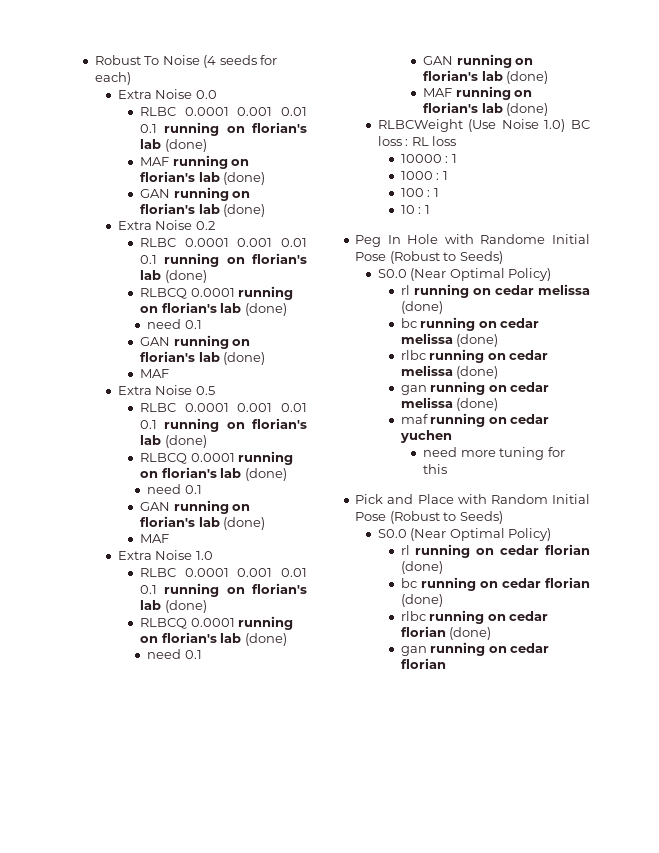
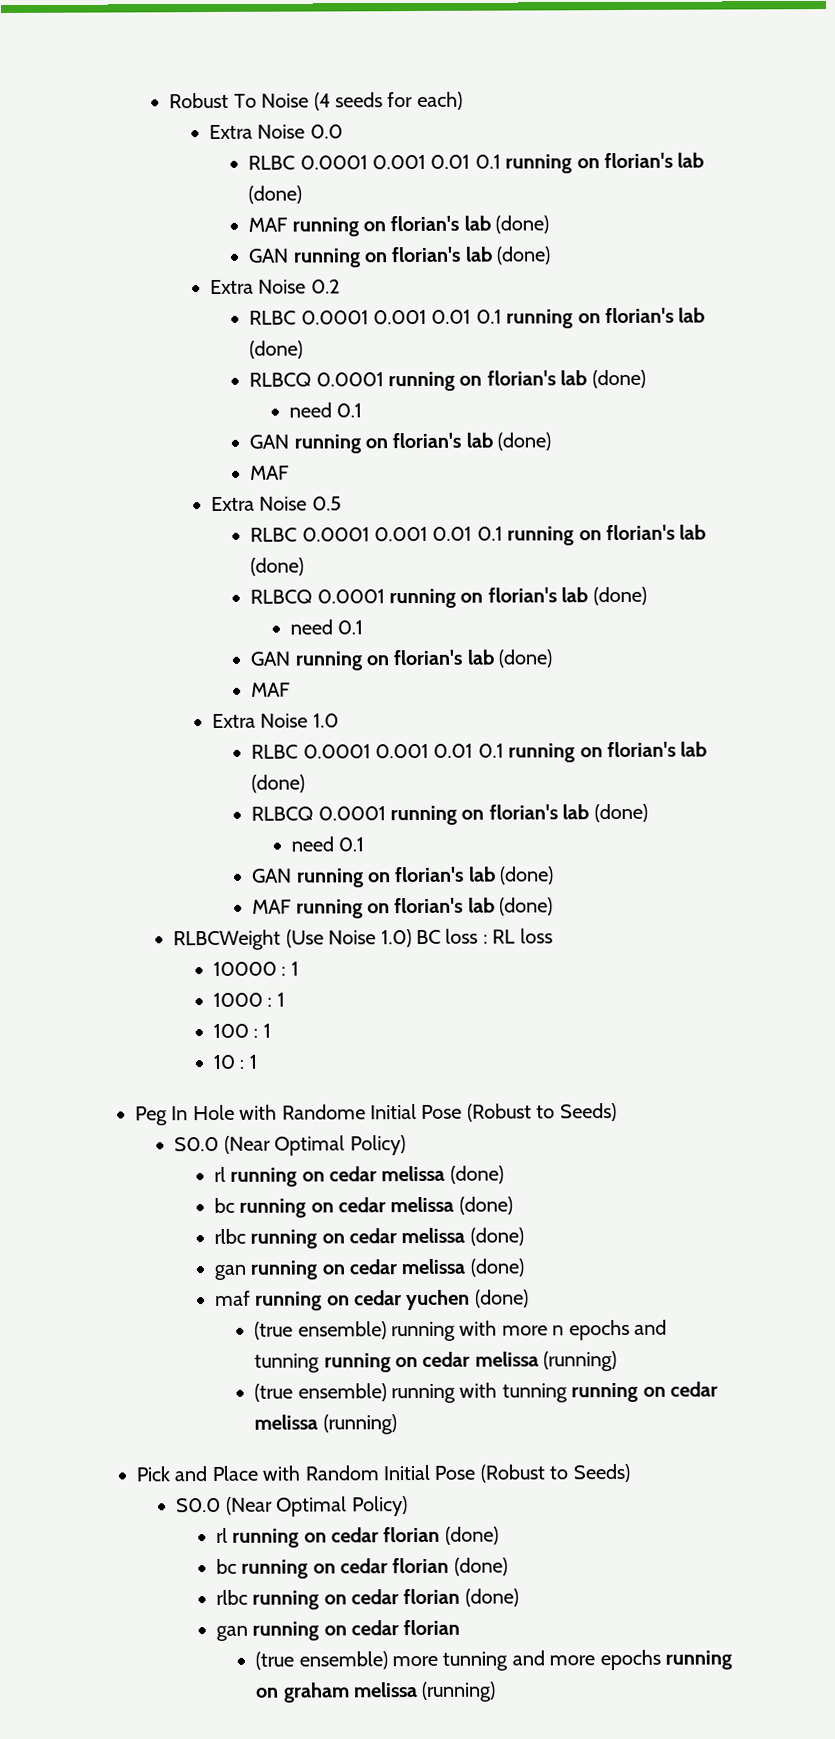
- maf running on cedar yuchen
- need more tuning for this
+ maf running on cedar yuchen (done)
+ (true ensemble) running with more n epochs and tunning running on cedar melissa (running)
+ (true ensemble) running with tunning running on cedar melissa (running)
+ (true ensemble) more tunning and more epochs running on graham melissa (running)

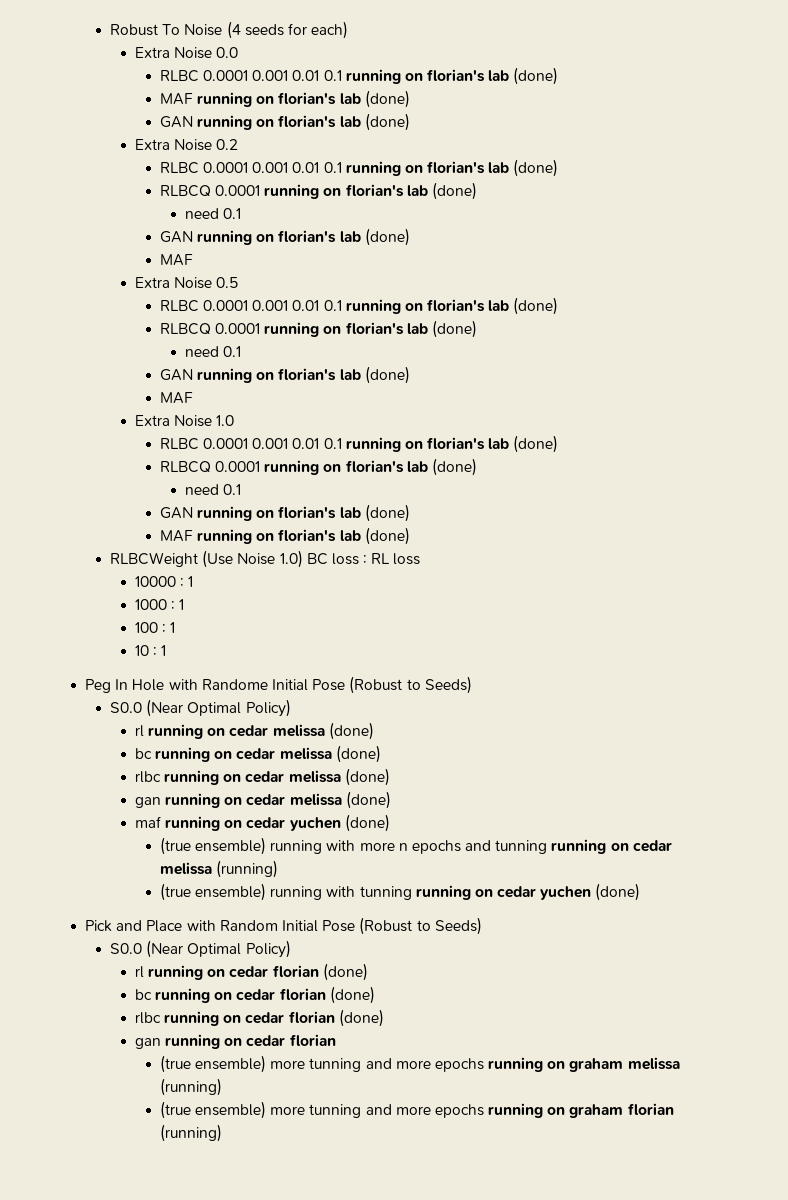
- (true ensemble) running with tunning running on cedar melissa (running)
+ (true ensemble) running with tunning running on cedar yuchen (done)
+ (true ensemble) more tunning and more epochs running on graham florian (running)

